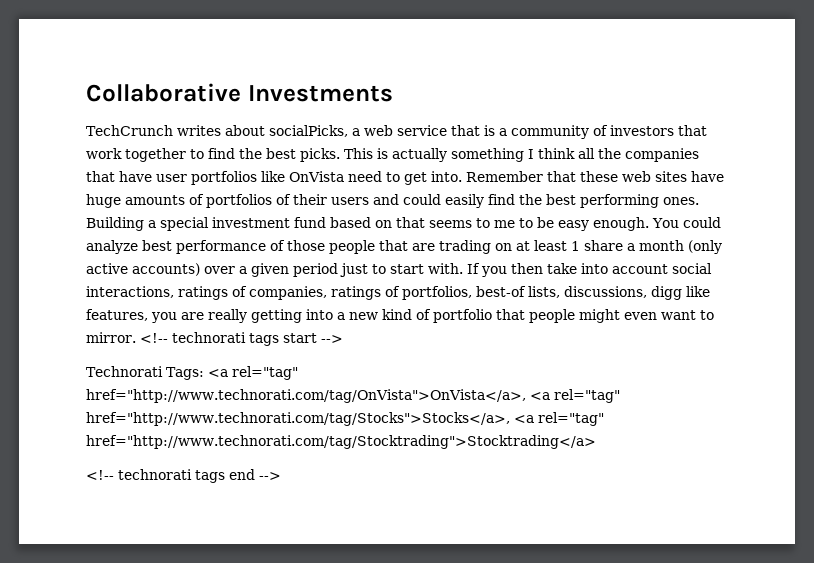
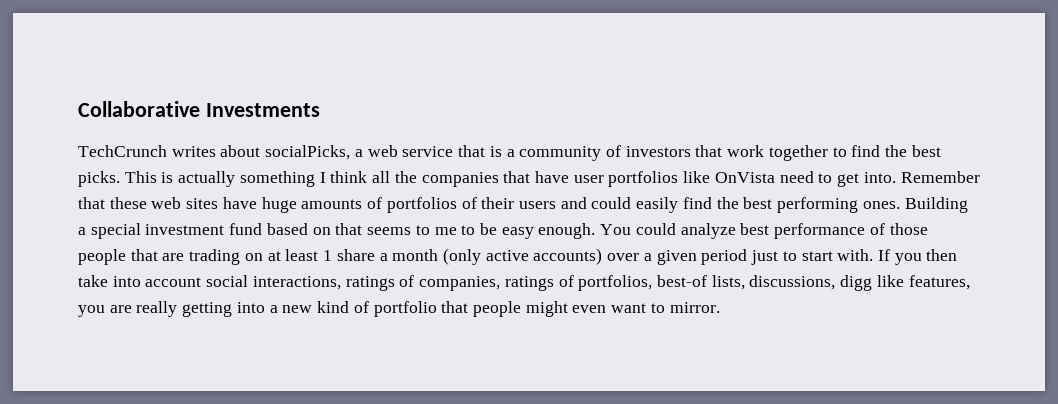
- <!-- technorati tags start -->
- Technorati Tags: <a rel="tag" href="http://www.technorati.com/tag/OnVista">OnVista</a>, <a rel="tag" href="http://www.technorati.com/tag/Stocks">Stocks</a>, <a rel="tag" href="http://www.technorati.com/tag/Stocktrading">Stocktrading</a>
- <!-- technorati tags end -->

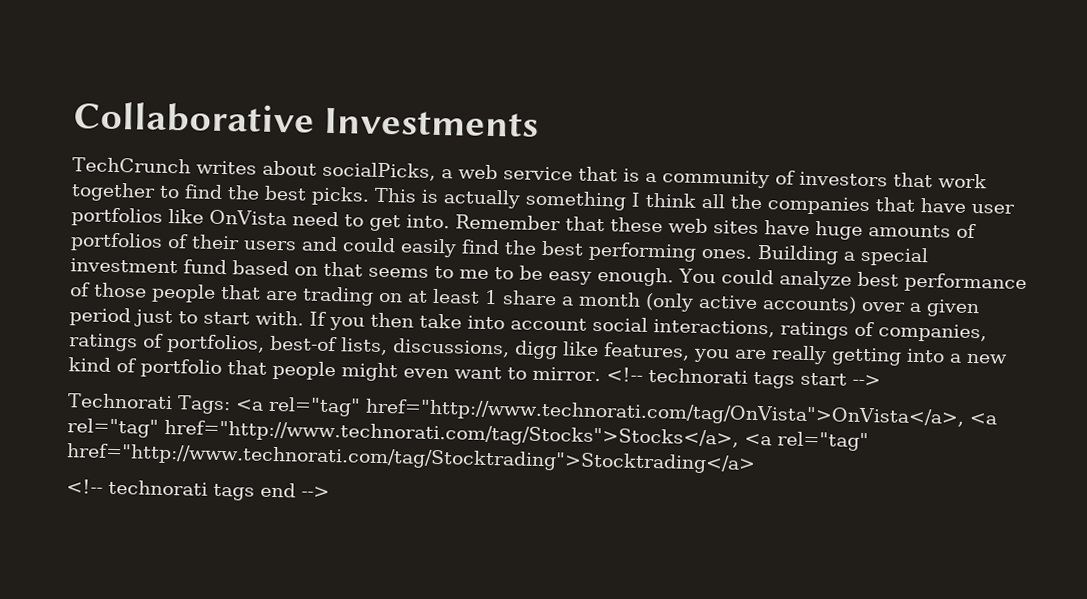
+ <!-- technorati tags start -->
+ Technorati Tags: <a rel="tag" href="http://www.technorati.com/tag/OnVista">OnVista</a>, <a rel="tag" href="http://www.technorati.com/tag/Stocks">Stocks</a>, <a rel="tag" href="http://www.technorati.com/tag/Stocktrading">Stocktrading</a>
+ <!-- technorati tags end -->

